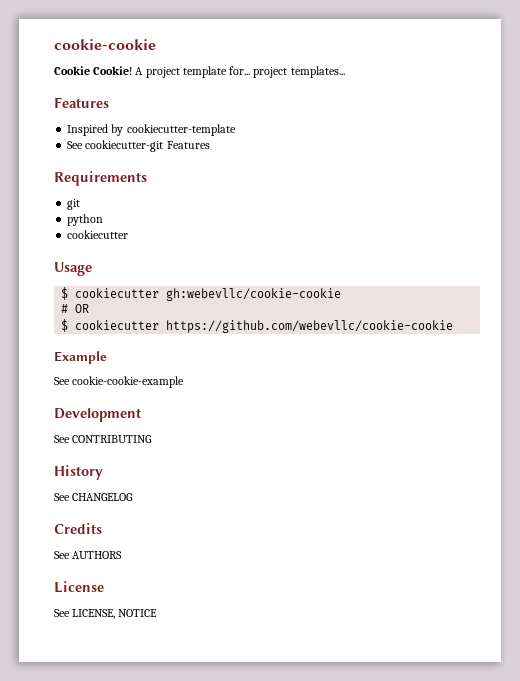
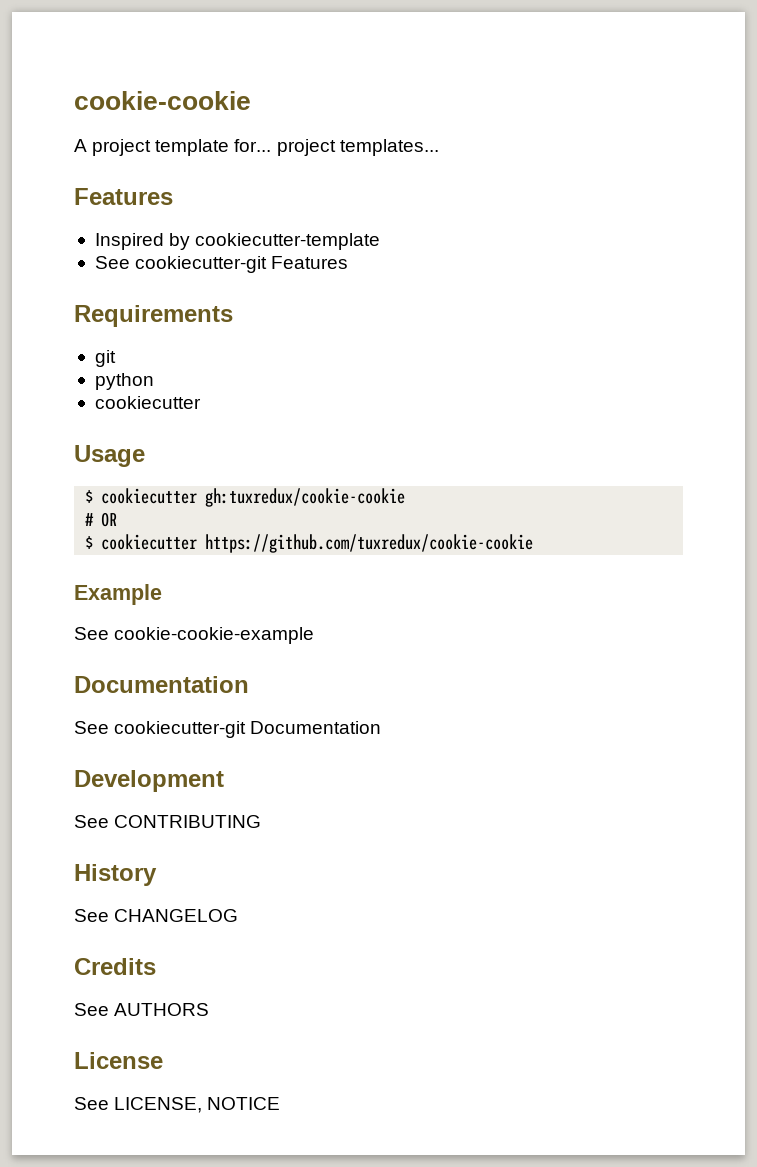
- Cookie Cookie!
- $ cookiecutter gh:webevllc/cookie-cookie
+ $ cookiecutter gh:tuxredux/cookie-cookie
- $ cookiecutter https://github.com/webevllc/cookie-cookie
+ $ cookiecutter https://github.com/tuxredux/cookie-cookie
  See cookie-cookie-example
+ Documentation
+ See cookiecutter-git Documentation

